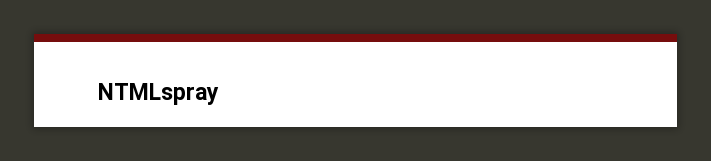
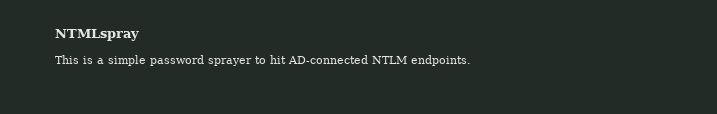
+ This is a simple password sprayer to hit AD-connected NTLM endpoints.

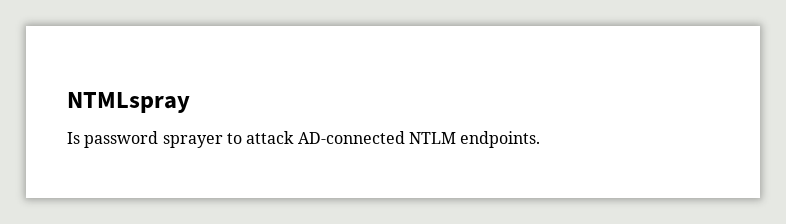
- This is a simple password sprayer to hit AD-connected NTLM endpoints.
+ Is password sprayer to attack AD-connected NTLM endpoints.

